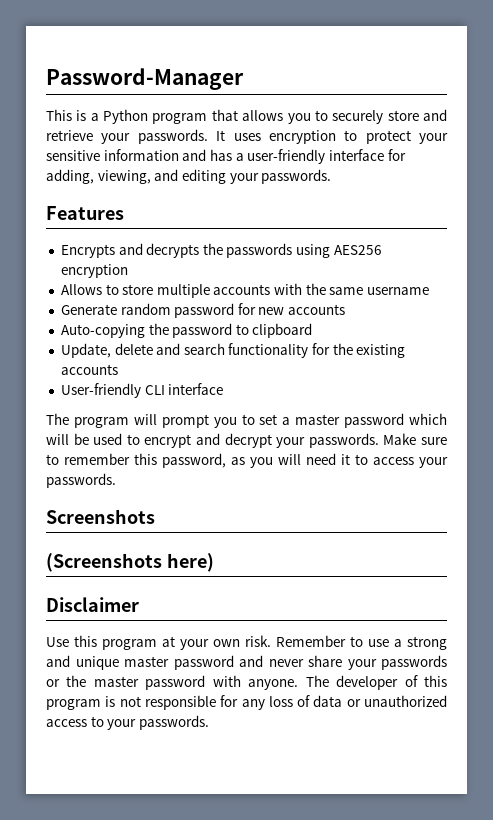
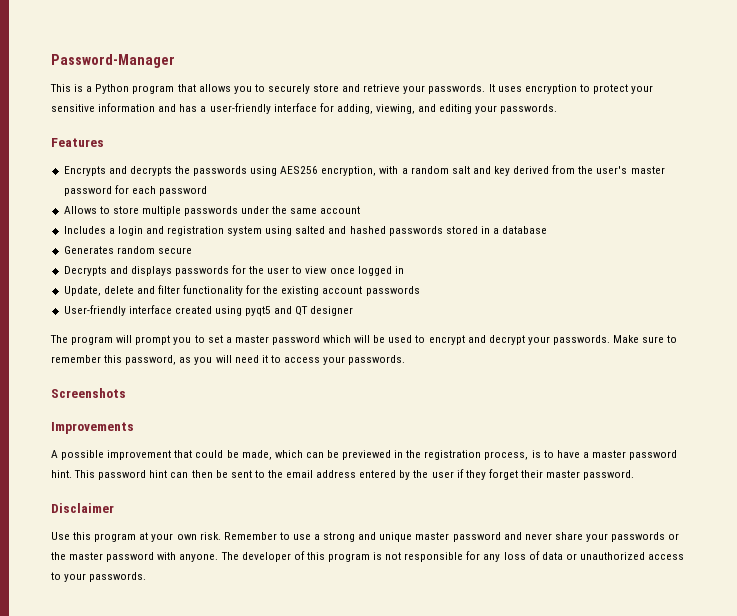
- Encrypts and decrypts the passwords using AES256 encryption
- Allows to store multiple accounts with the same username
- Generate random password for new accounts
- Auto-copying the password to clipboard
+ Encrypts and decrypts the passwords using AES256 encryption, with a random salt and key derived from the user's master password for each password
+ Allows to store multiple passwords under the same account
+ Includes a login and registration system using salted and hashed passwords stored in a database
+ Generates random secure
+ Decrypts and displays passwords for the user to view once logged in
- Update, delete and search functionality for the existing accounts
+ Update, delete and filter functionality for the existing account passwords
- User-friendly CLI interface
+ User-friendly interface created using pyqt5 and QT designer
- (Screenshots here)
+ Improvements
+ A possible improvement that could be made, which can be previewed in the registration process, is to have a master password hint. This password hint can then be sent to the email address entered by the user if they forget their master password.

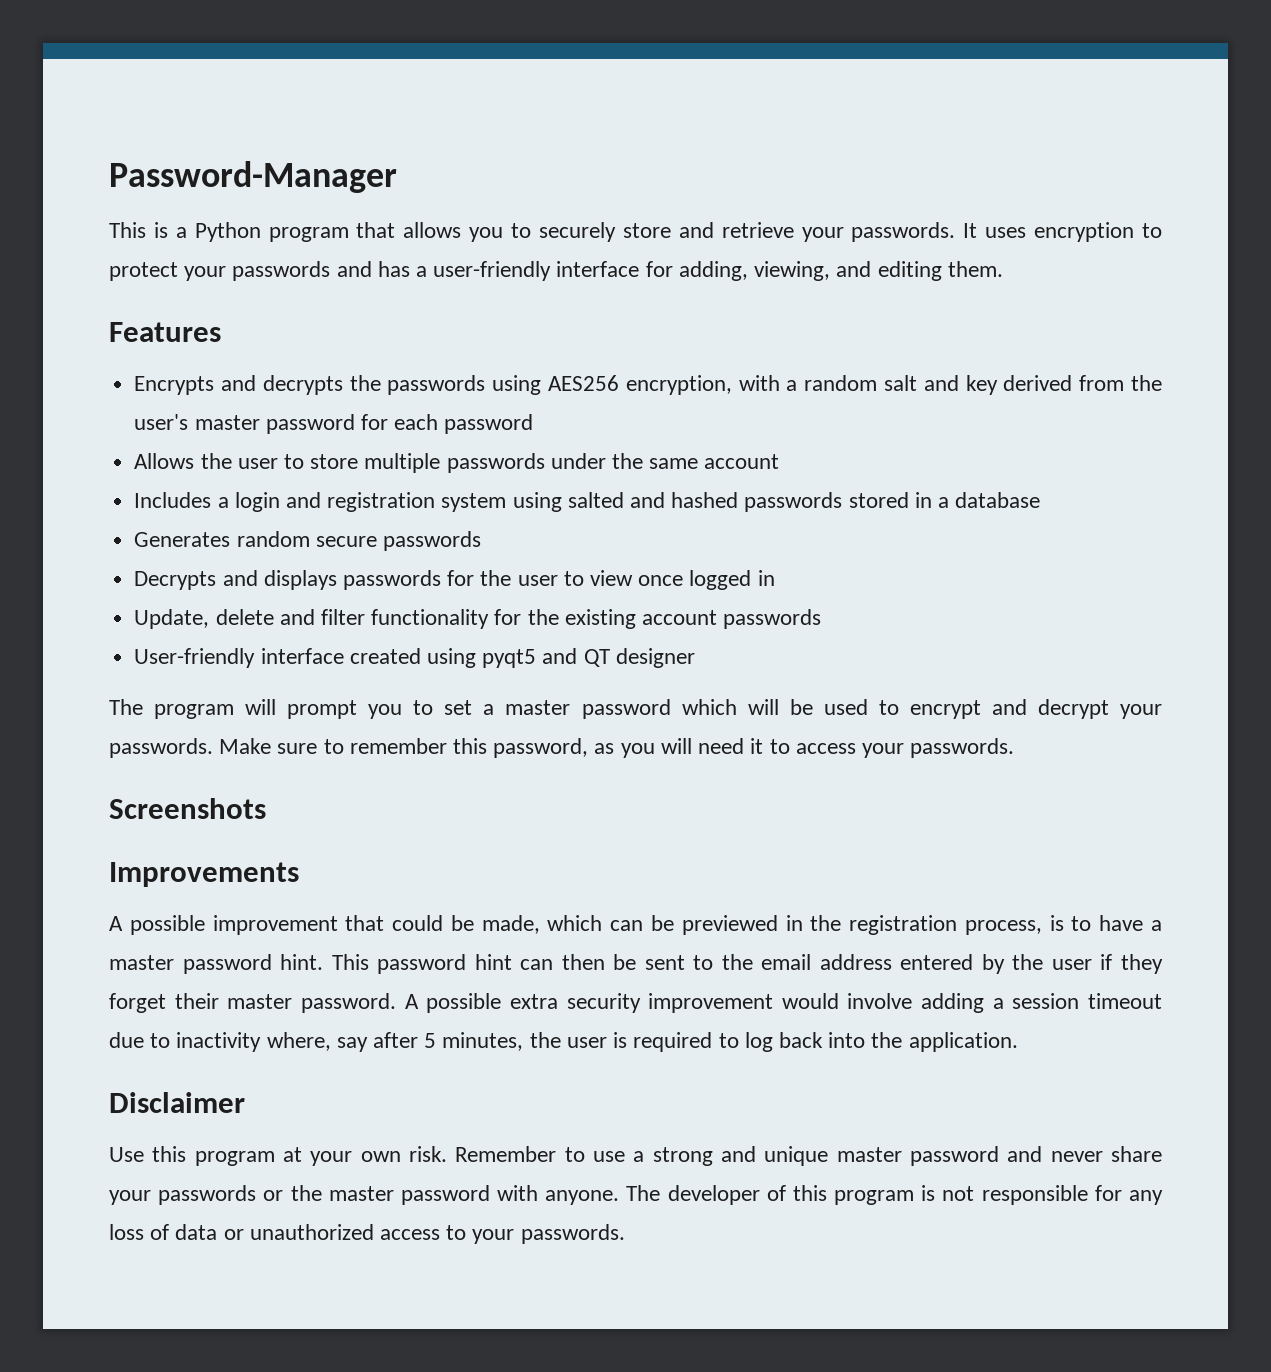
- It uses encryption to protect your sensitive information and has a user-friendly interface for adding, viewing, and editing your passwords.
+ It uses encryption to protect your passwords and has a user-friendly interface for adding, viewing, and editing them.
- Allows to store multiple passwords under the same account
+ Allows the user to store multiple passwords under the same account
- Generates random secure
+ Generates random secure passwords
+ A possible extra security improvement would involve adding a session timeout due to inactivity where, say after 5 minutes, the user is required to log back into the application.

